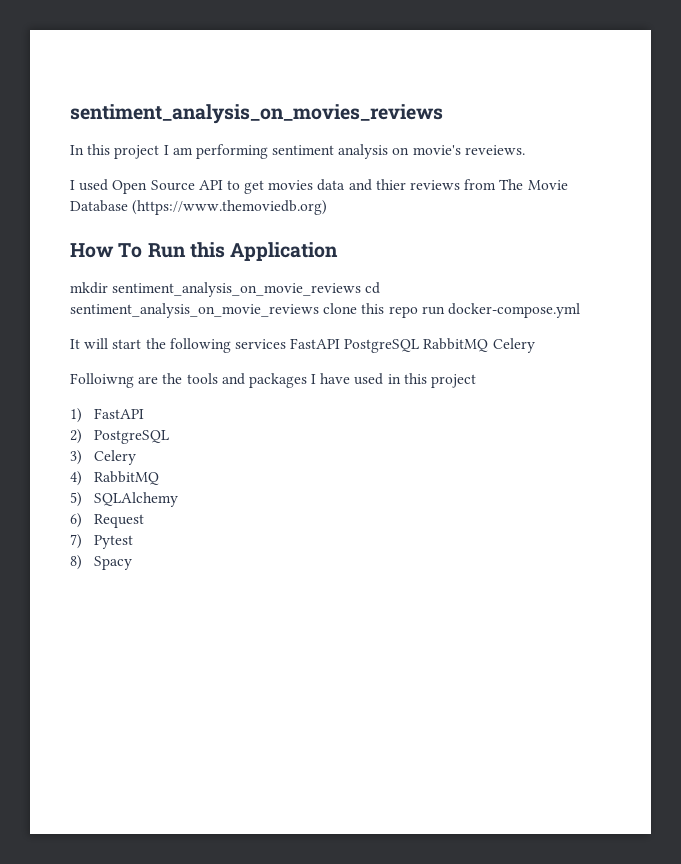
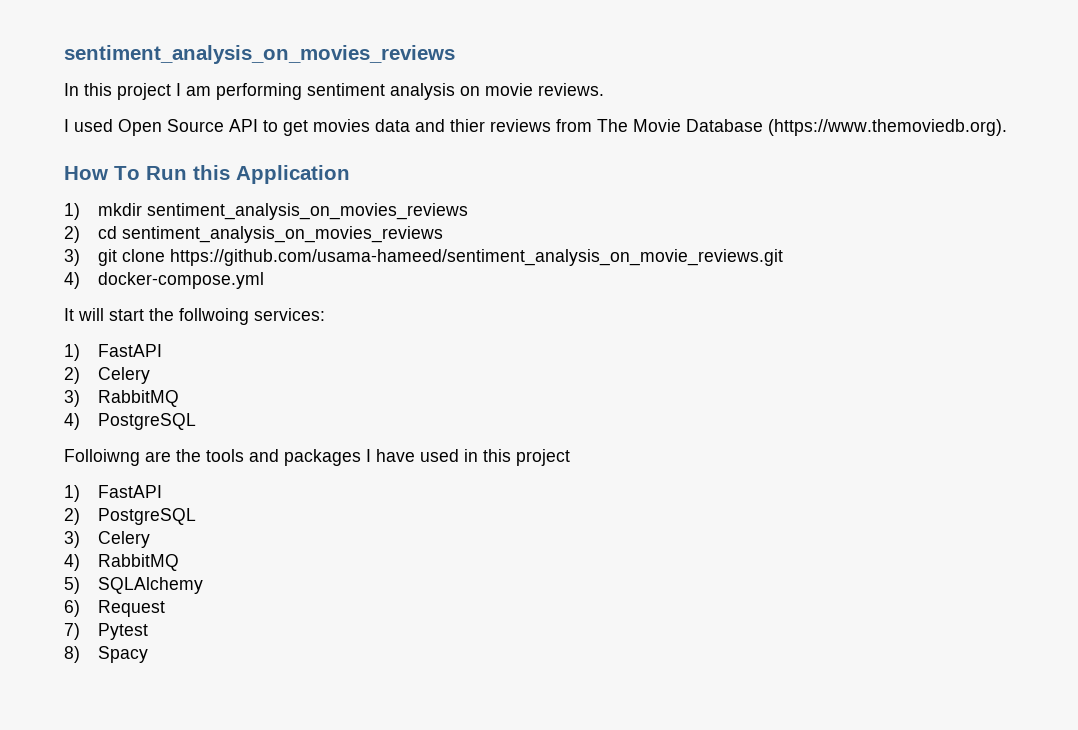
- In this project I am performing sentiment analysis on movie's reveiews.
+ In this project I am performing sentiment analysis on movie reviews.
- I used Open Source API to get movies data and thier reviews from The Movie Database (https://www.themoviedb.org)
+ I used Open Source API to get movies data and thier reviews from The Movie Database (https://www.themoviedb.org).
- mkdir sentiment_analysis_on_movie_reviews cd sentiment_analysis_on_movie_reviews clone this repo run docker-compose.yml
+ 1) mkdir sentiment_analysis_on_movies_reviews
+ 2) cd sentiment_analysis_on_movies_reviews
+ 3) git clone https://github.com/usama-hameed/sentiment_analysis_on_movie_reviews.git
+ 4) docker-compose.yml
- It will start the following services FastAPI PostgreSQL RabbitMQ Celery
+ It will start the follwoing services:
+ 1) FastAPI
+ 2) Celery
+ 3) RabbitMQ
+ 4) PostgreSQL

